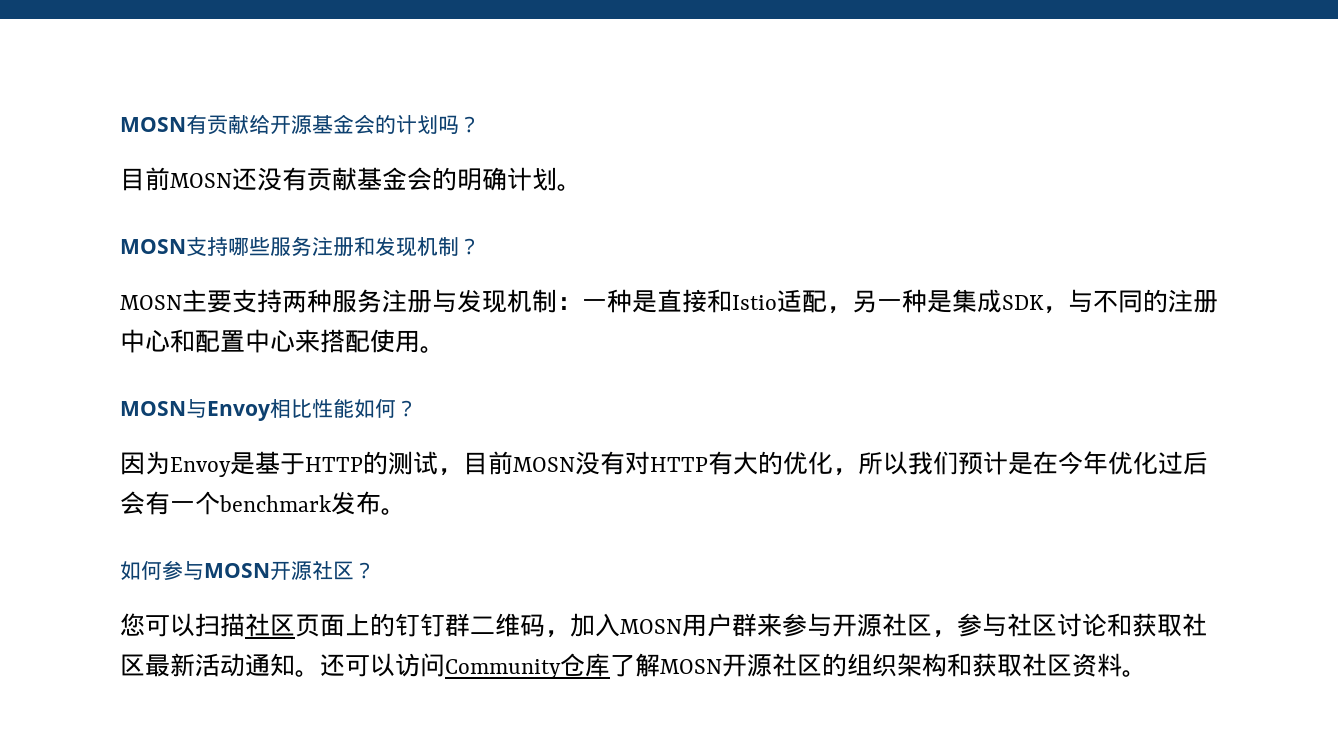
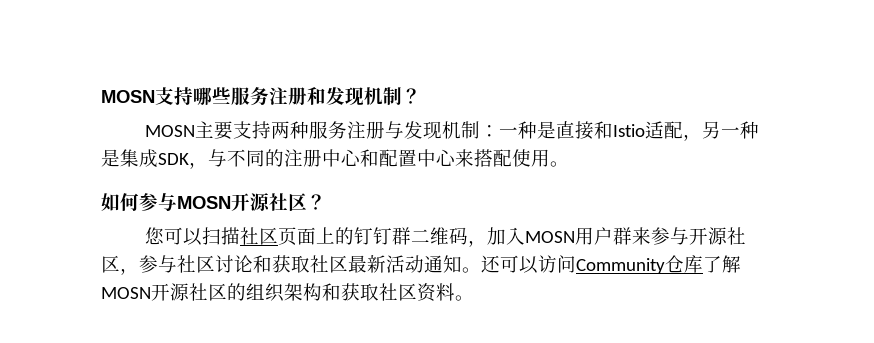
- MOSN有贡献给开源基金会的计划吗？
- 目前MOSN还没有贡献基金会的明确计划。
- MOSN与Envoy相比性能如何？
- 因为Envoy是基于HTTP的测试，目前MOSN没有对HTTP有大的优化，所以我们预计是在今年优化过后会有一个benchmark发布。

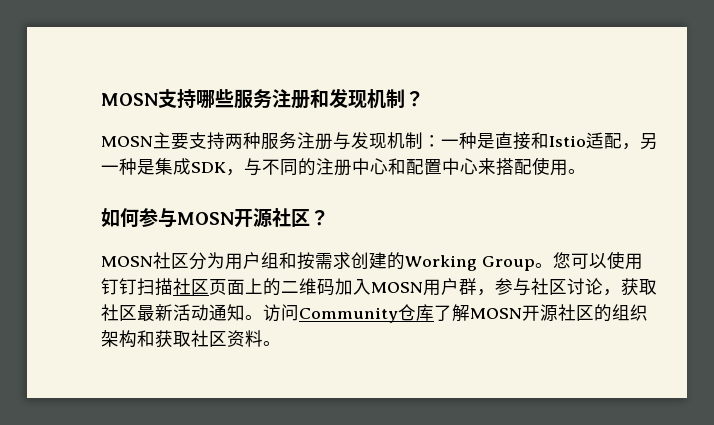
- 您可以扫描社区页面上的钉钉群二维码，加入MOSN用户群来参与开源社区，参与社区讨论和获取社区最新活动通知。
+ MOSN社区分为用户组和按需求创建的Working Group。您可以使用钉钉扫描社区页面上的二维码加入MOSN用户群，参与社区讨论，获取社区最新活动通知。
- 还可以访问Community仓库了解MOSN开源社区的组织架构和获取社区资料。
+ 访问Community仓库了解MOSN开源社区的组织架构和获取社区资料。

